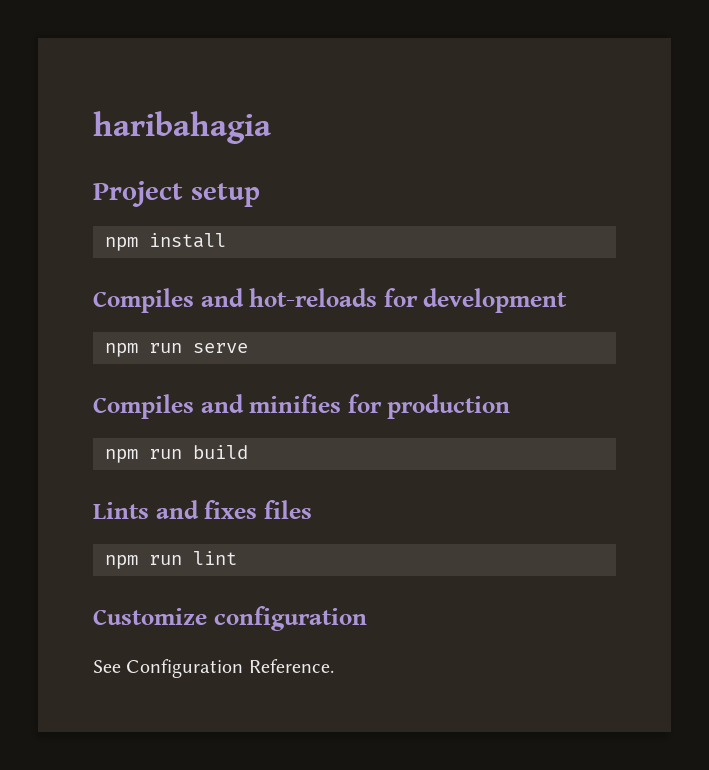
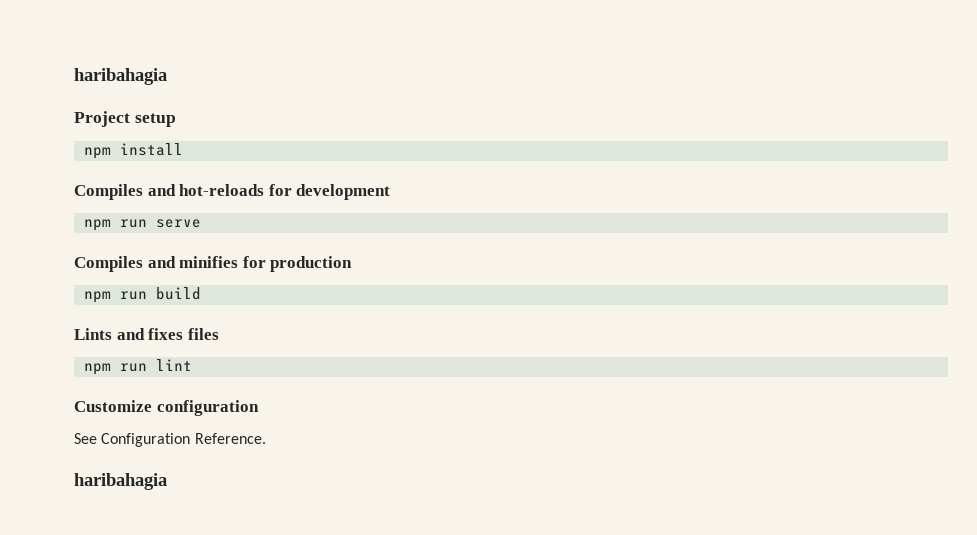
  See Configuration Reference.
+ haribahagia

